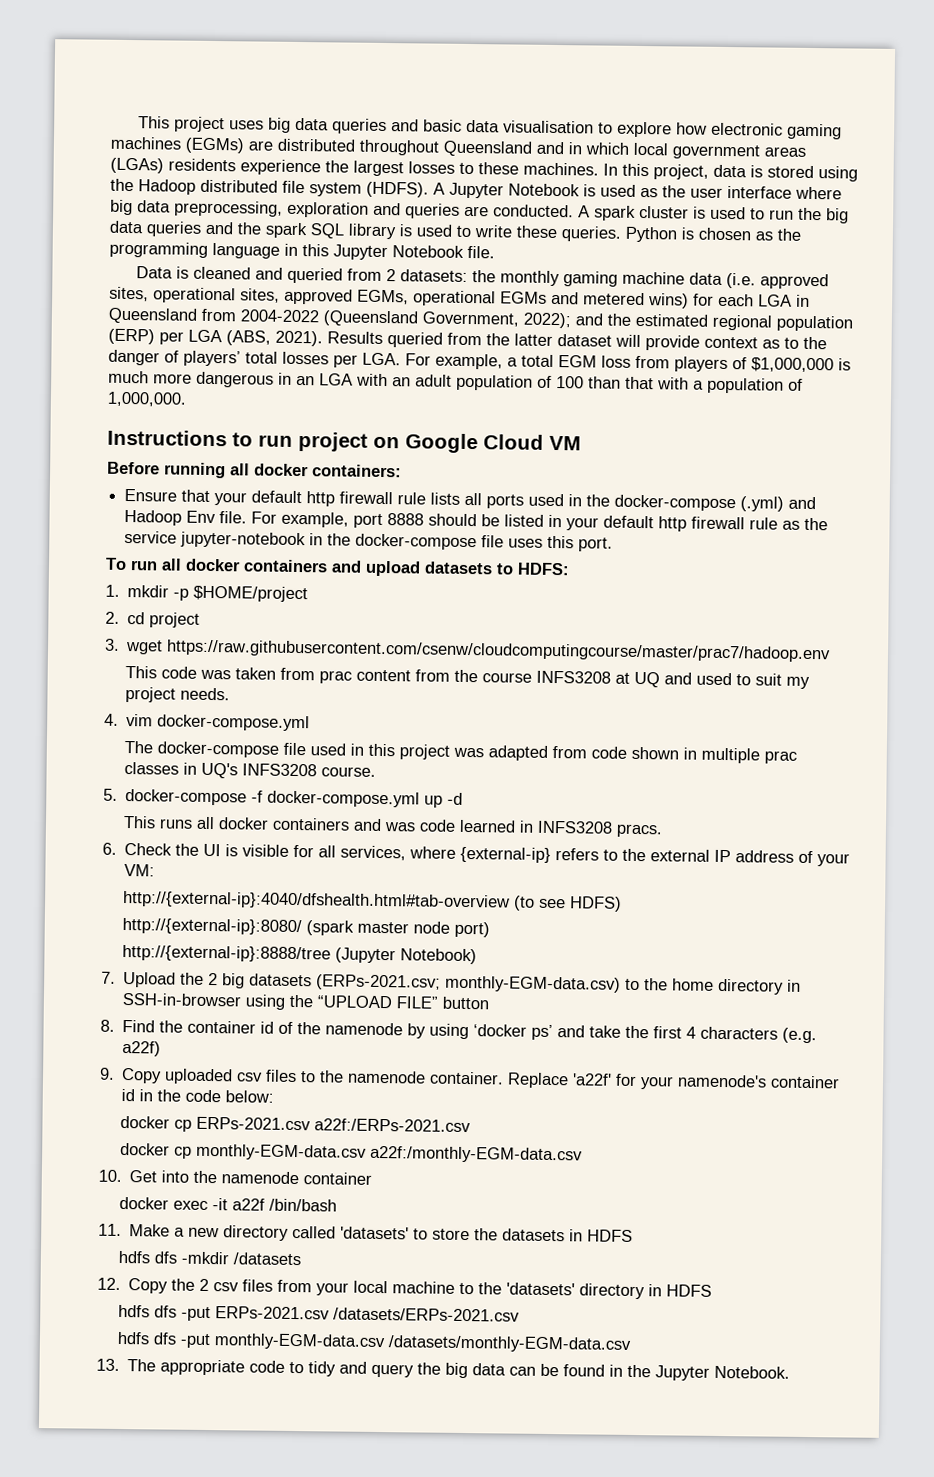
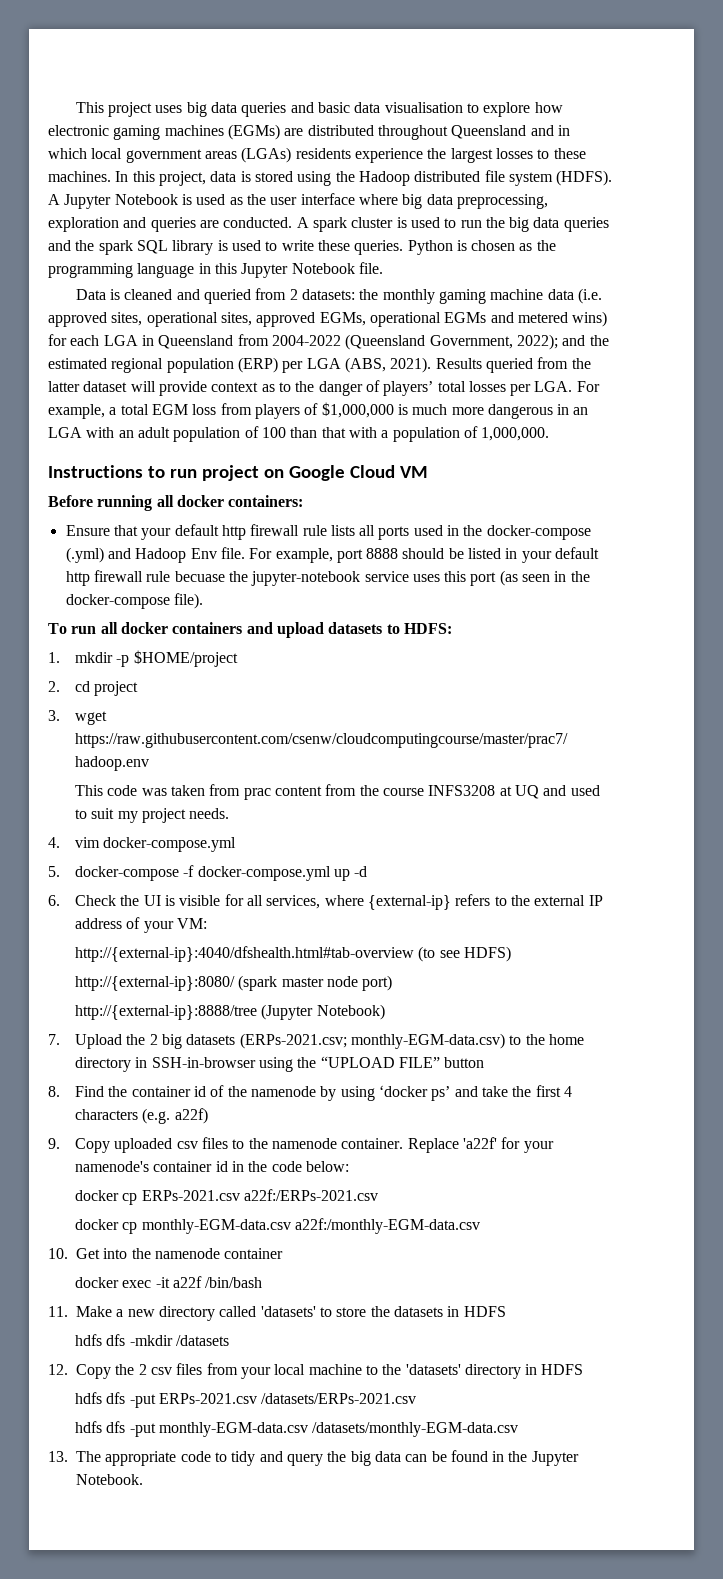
- For example, port 8888 should be listed in your default http firewall rule as the service jupyter-notebook in the docker-compose file uses this port.
+ For example, port 8888 should be listed in your default http firewall rule becuase the jupyter-notebook service uses this port (as seen in the docker-compose file).
- The docker-compose file used in this project was adapted from code shown in multiple prac classes in UQ's INFS3208 course.
- This runs all docker containers and was code learned in INFS3208 pracs.

